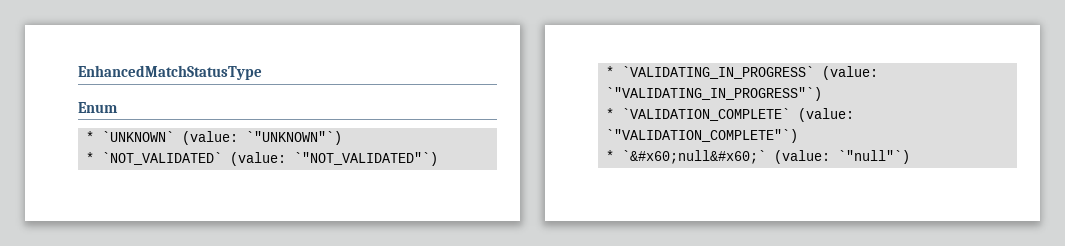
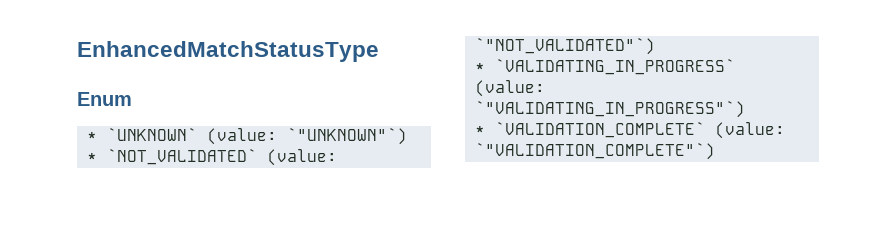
- * `&#x60;null&#x60;` (value: `"null"`)

